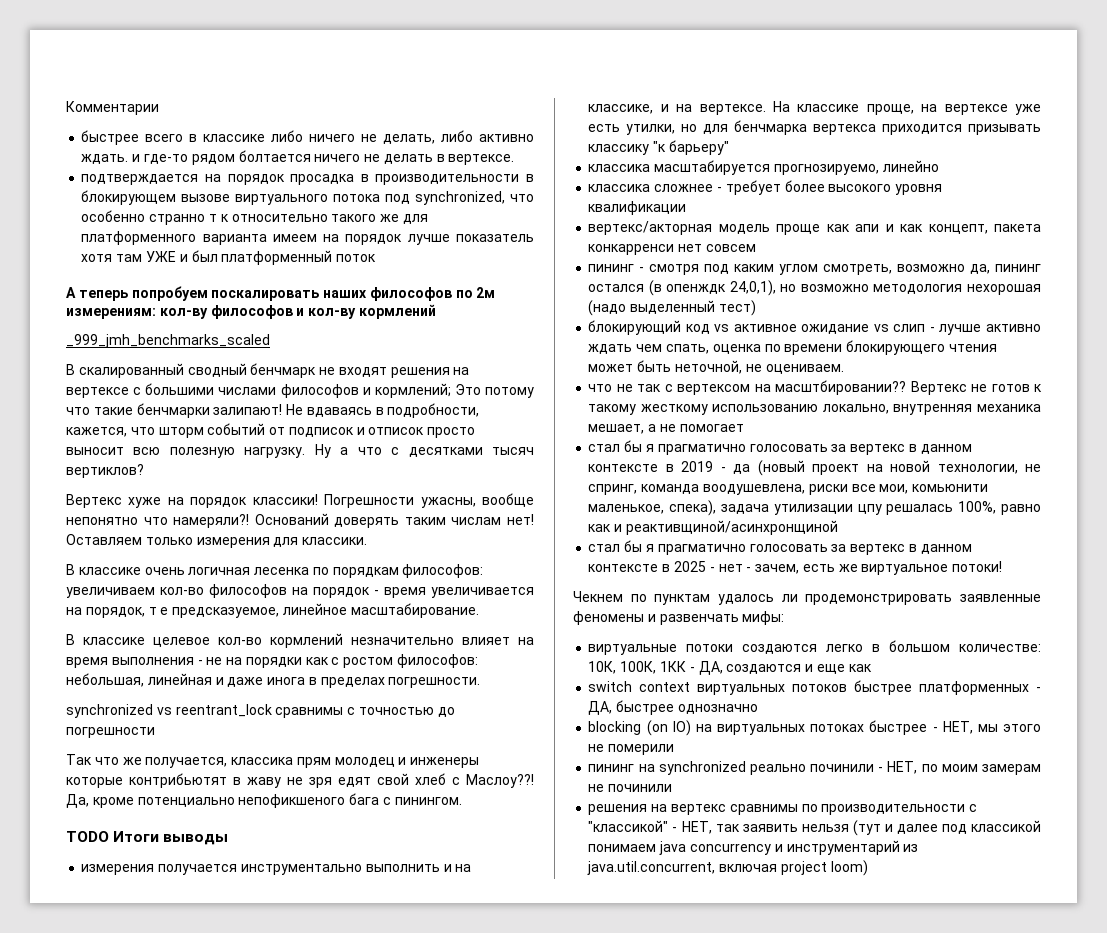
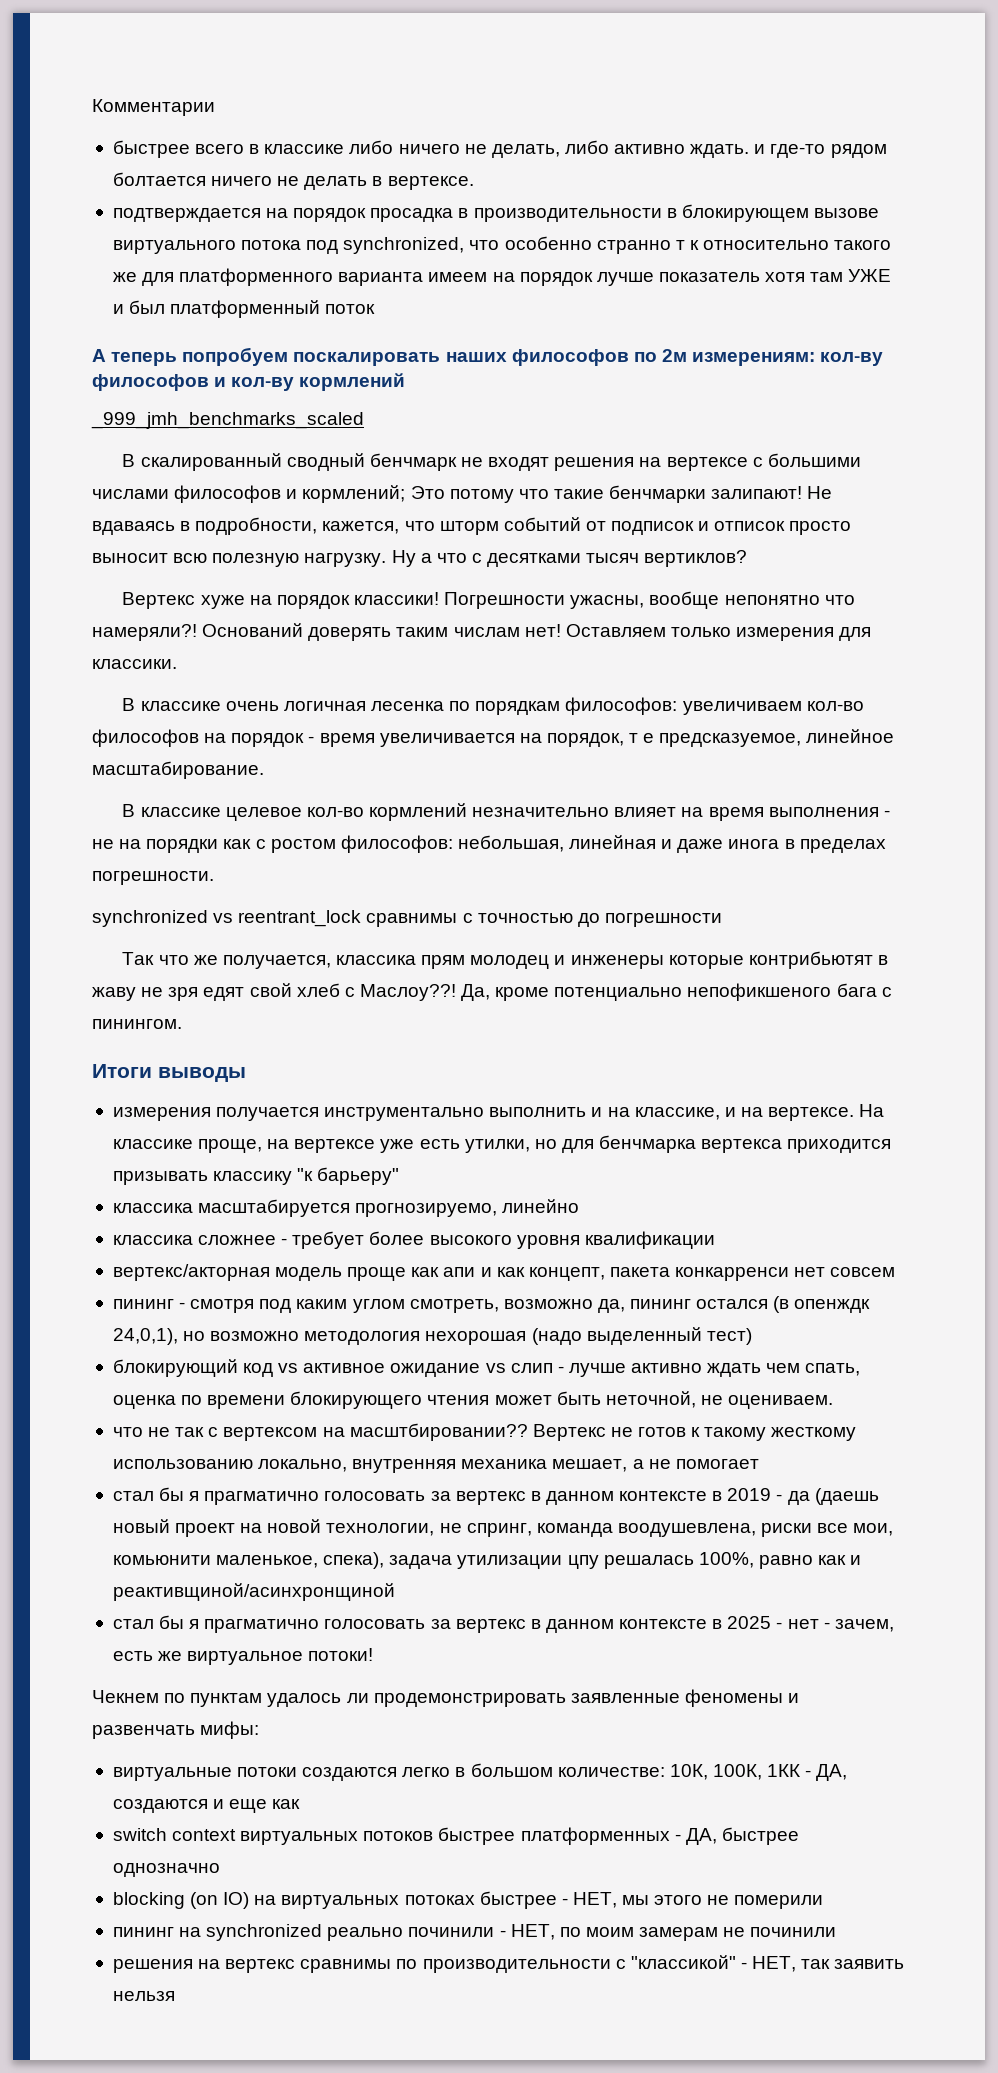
- TODO Итоги выводы
+ Итоги выводы
- стал бы я прагматично голосовать за вертекс в данном контексте в 2019 - да (новый проект на новой технологии, не спринг, команда воодушевлена, риски все мои, комьюнити маленькое, спека), задача утилизации цпу решалась 100%, равно как и реактивщиной/асинхронщиной
+ стал бы я прагматично голосовать за вертекс в данном контексте в 2019 - да (даешь новый проект на новой технологии, не спринг, команда воодушевлена, риски все мои, комьюнити маленькое, спека), задача утилизации цпу решалась 100%, равно как и реактивщиной/асинхронщиной
- решения на вертекс сравнимы по производительности с "классикой" - НЕТ, так заявить нельзя (тут и далее под классикой понимаем java concurrency и инструментарий из java.util.concurrent, включая project loom)
+ решения на вертекс сравнимы по производительности с "классикой" - НЕТ, так заявить нельзя

